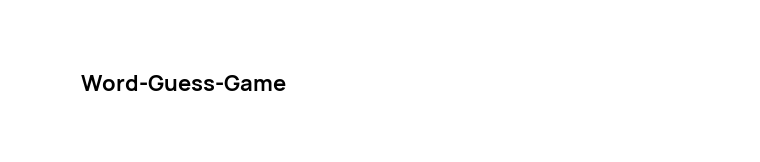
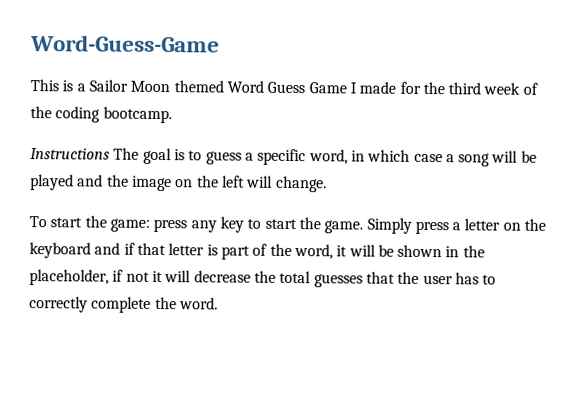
+ This is a Sailor Moon themed Word Guess Game I made for the third week of the coding bootcamp.
+ Instructions The goal is to guess a specific word, in which case a song will be played and the image on the left will change.
+ To start the game: press any key to start the game. Simply press a letter on the keyboard and if that letter is part of the word, it will be shown in the placeholder, if not it will decrease the total guesses that the user has to correctly complete the word.

